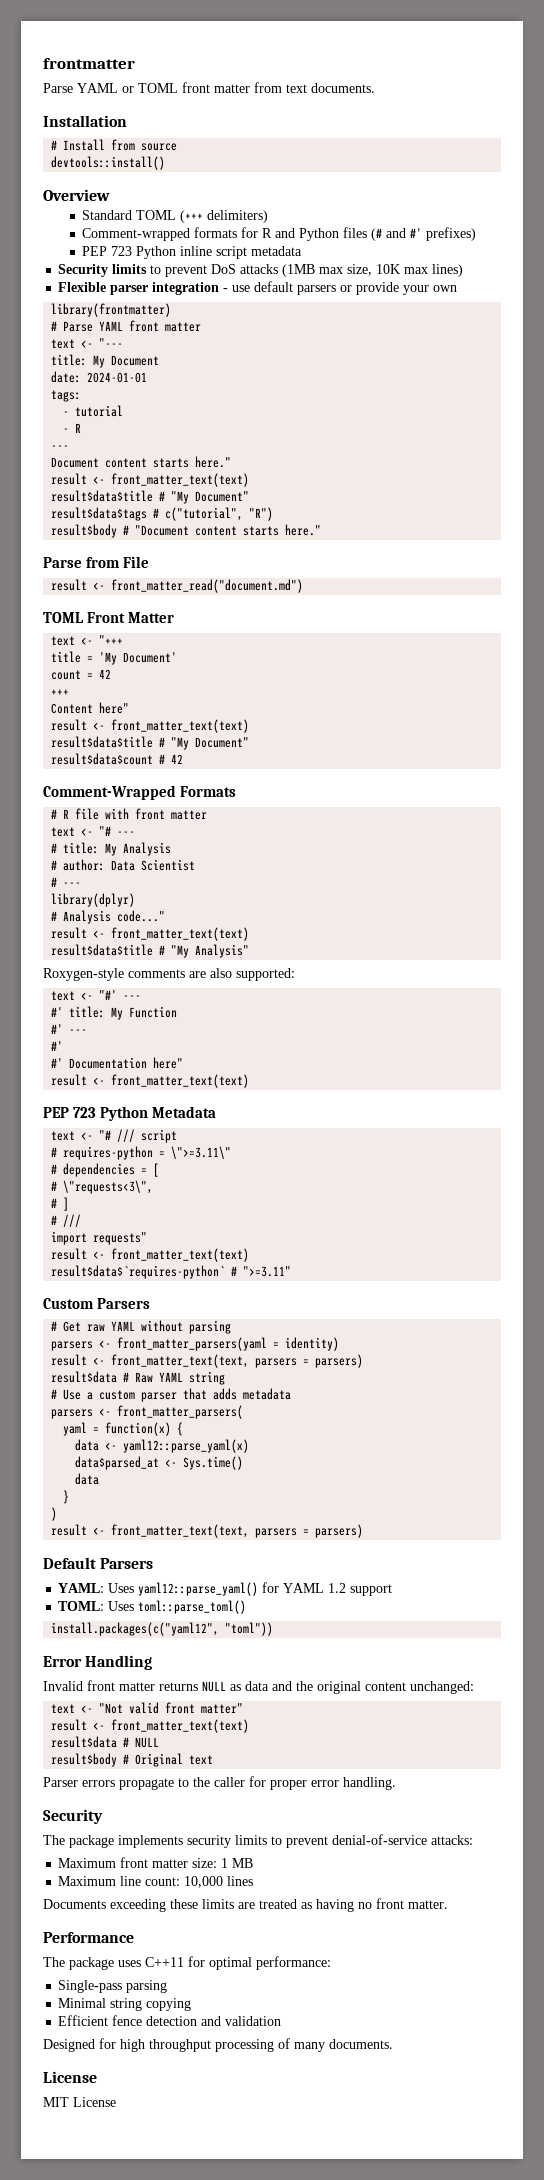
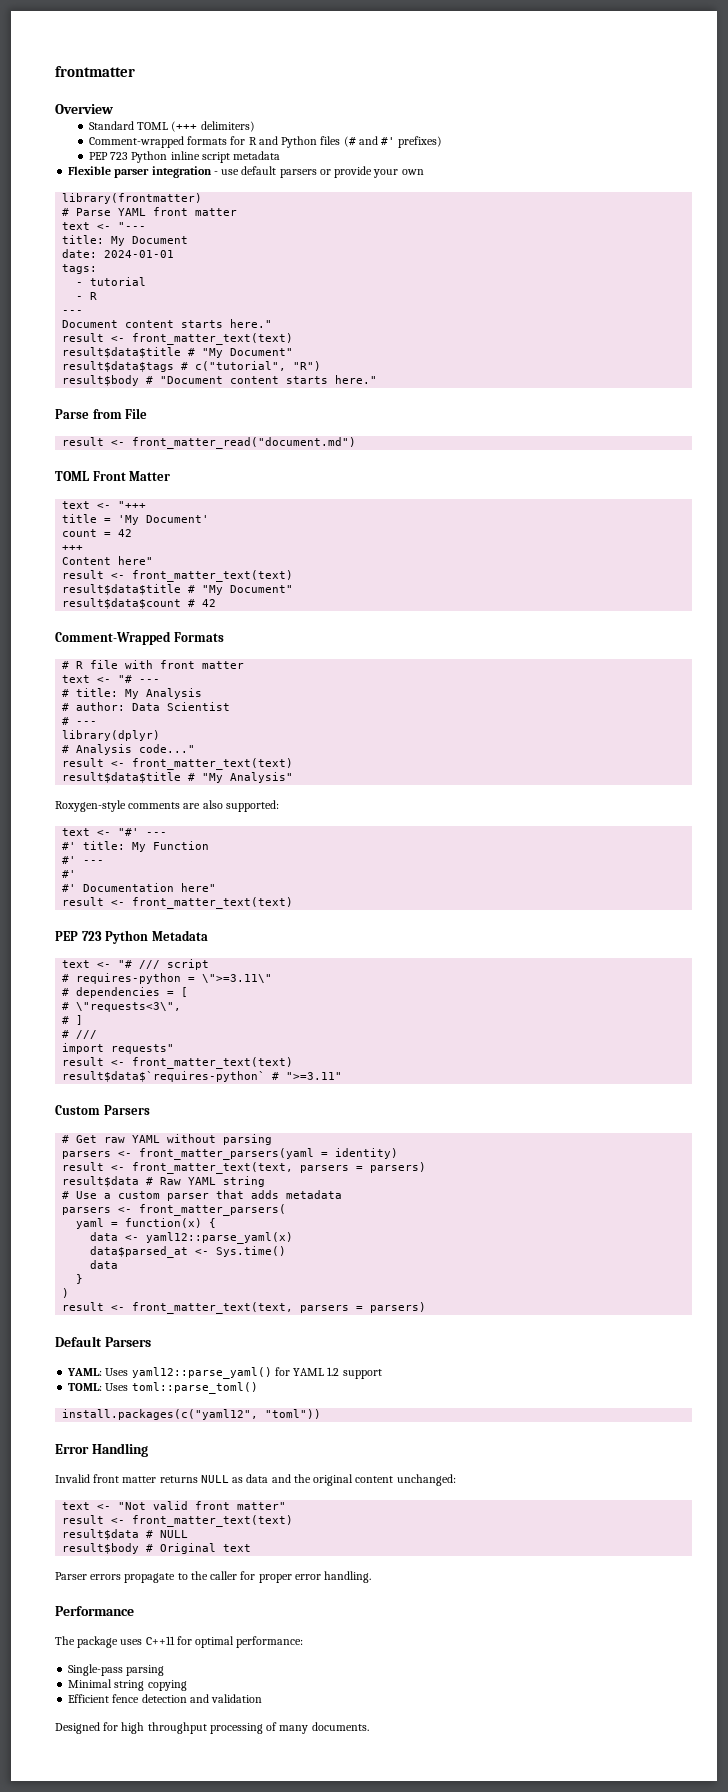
- Parse YAML or TOML front matter from text documents.
- Installation
- # Install from source
- devtools::install()
- Security limits to prevent DoS attacks (1MB max size, 10K max lines)
  Parser errors propagate to the caller for proper error handling.
- Security
- The package implements security limits to prevent denial-of-service attacks:
- Maximum front matter size: 1 MB
- Maximum line count: 10,000 lines
- Documents exceeding these limits are treated as having no front matter.
  Designed for high throughput processing of many documents.
- License
- MIT License

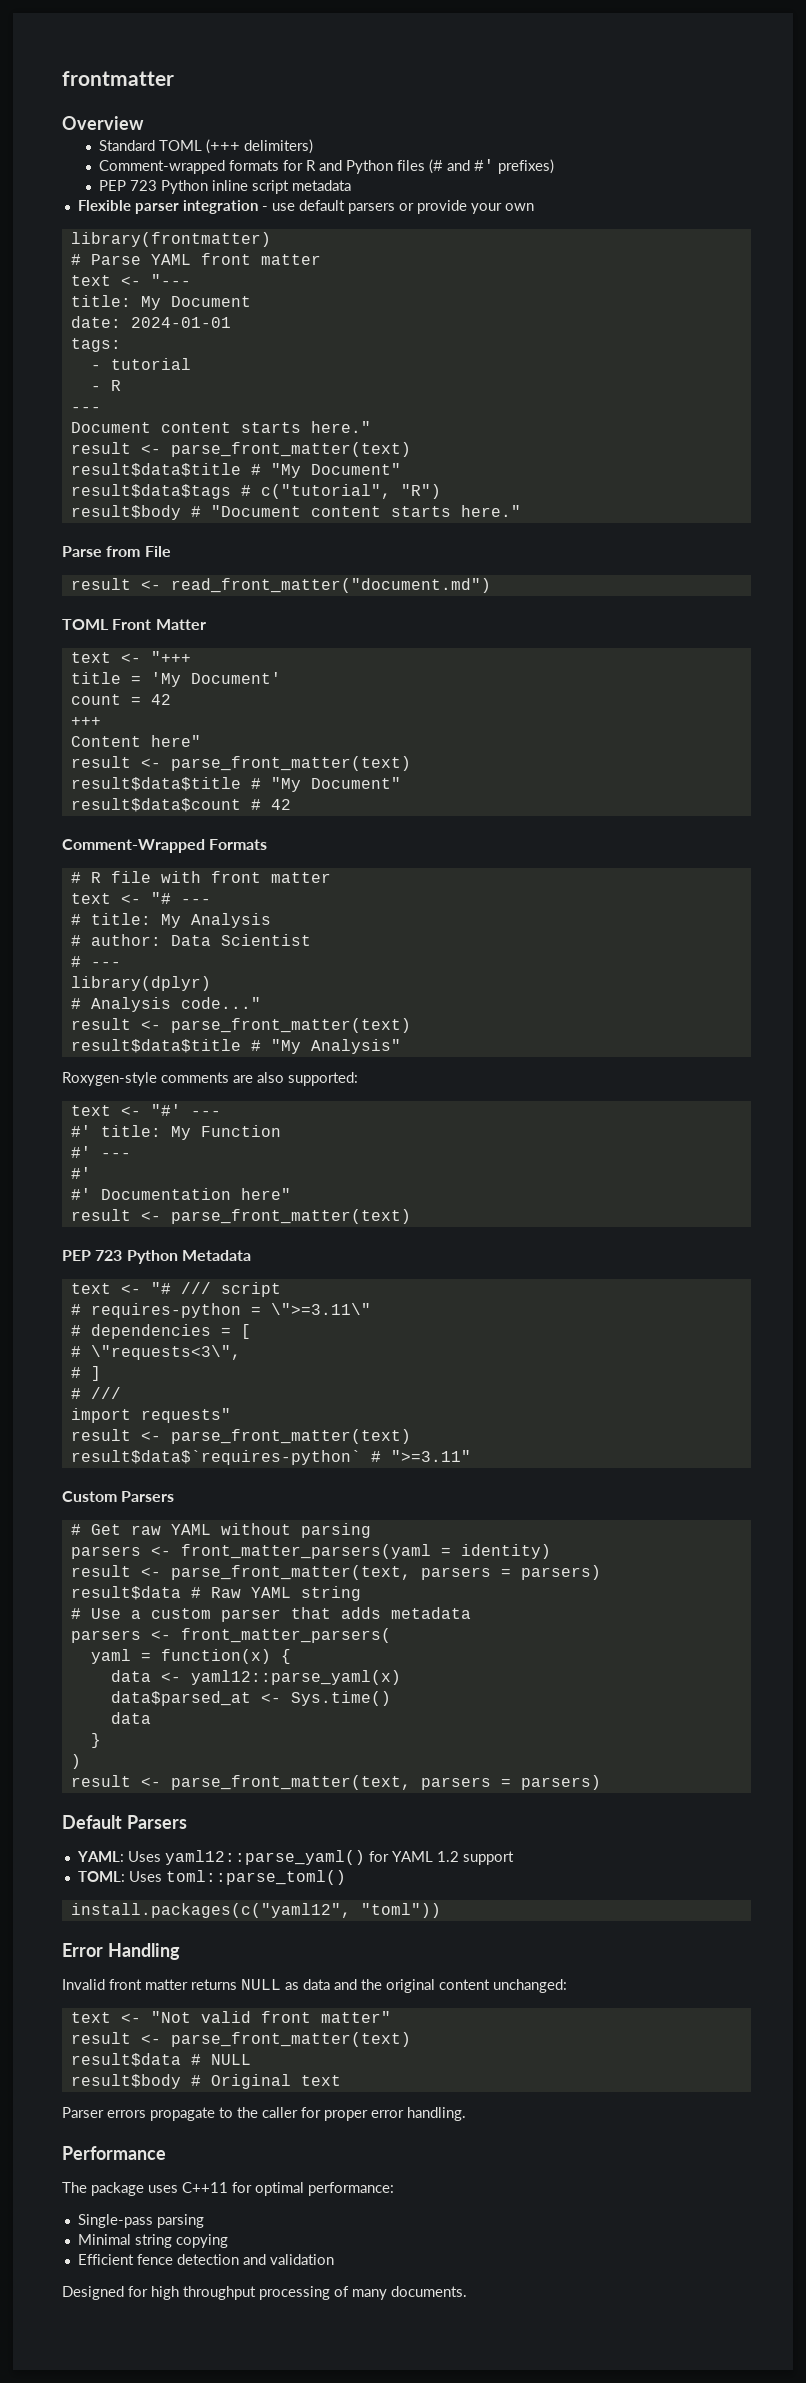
  Document content starts here."
- result <- front_matter_text(text)
+ result <- parse_front_matter(text)
- result <- front_matter_read("document.md")
+ result <- read_front_matter("document.md")
  Content here"
- result <- front_matter_text(text)
+ result <- parse_front_matter(text)
  # Analysis code..."
- result <- front_matter_text(text)
+ result <- parse_front_matter(text)
  #' Documentation here"
- result <- front_matter_text(text)
+ result <- parse_front_matter(text)
  import requests"
- result <- front_matter_text(text)
+ result <- parse_front_matter(text)
  parsers <- front_matter_parsers(yaml = identity)
- result <- front_matter_text(text, parsers = parsers)
+ result <- parse_front_matter(text, parsers = parsers)
  )
- result <- front_matter_text(text, parsers = parsers)
+ result <- parse_front_matter(text, parsers = parsers)
  text <- "Not valid front matter"
- result <- front_matter_text(text)
+ result <- parse_front_matter(text)

